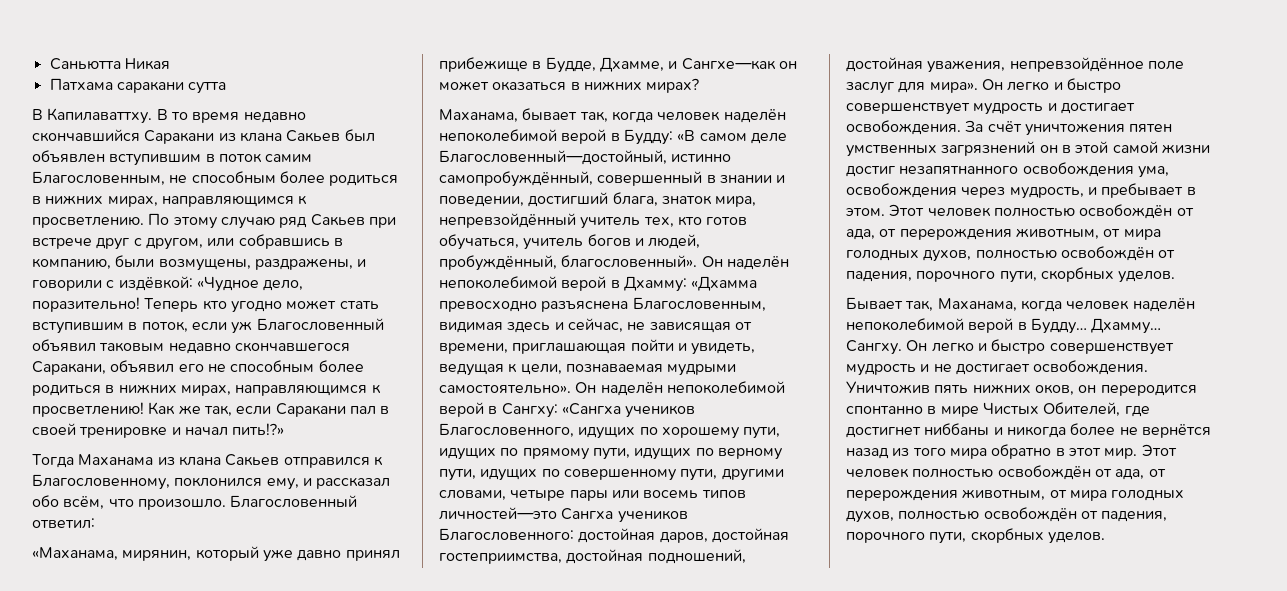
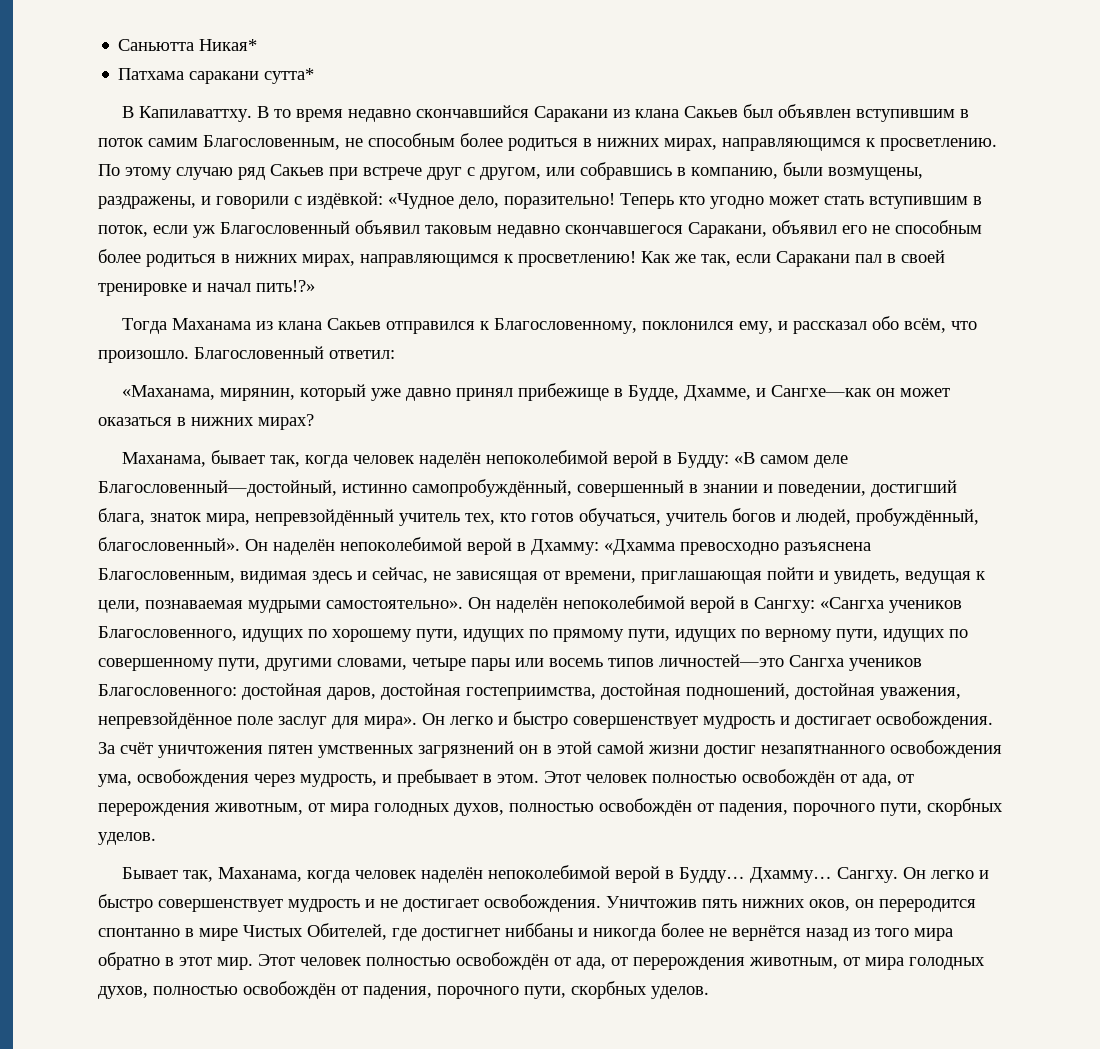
- Саньютта Никая
+ Саньютта Никая*
- Патхама саракани сутта
+ Патхама саракани сутта*

